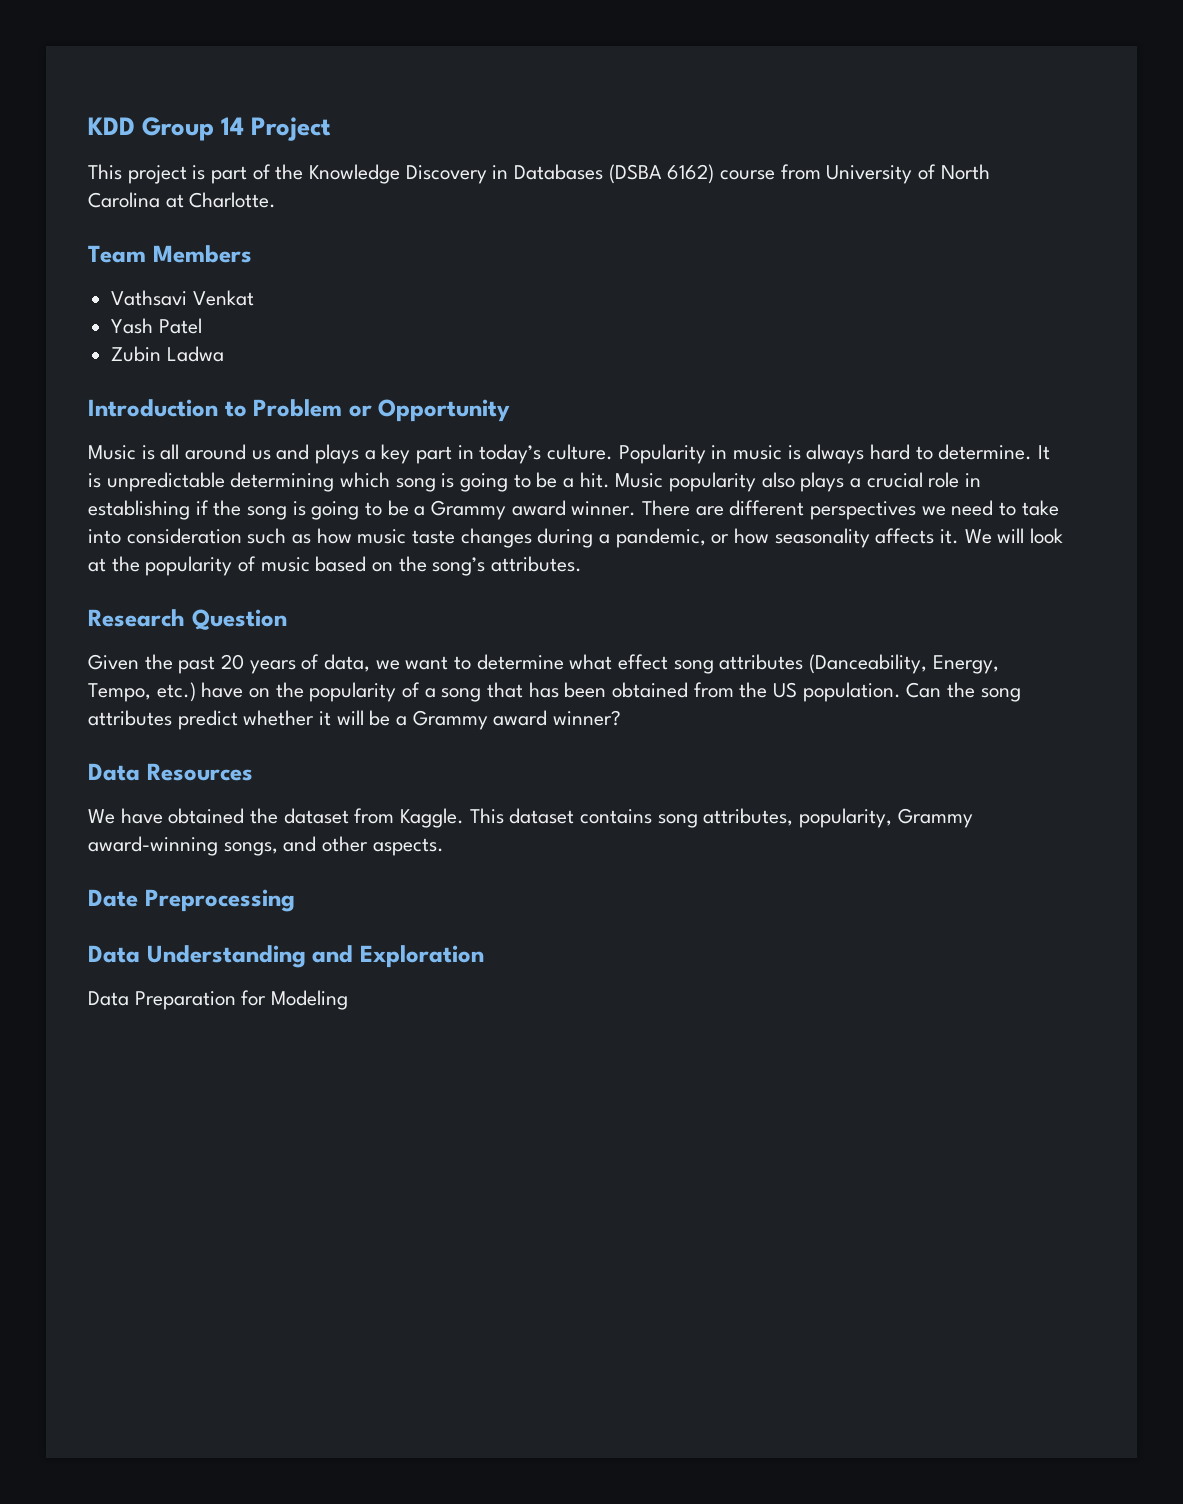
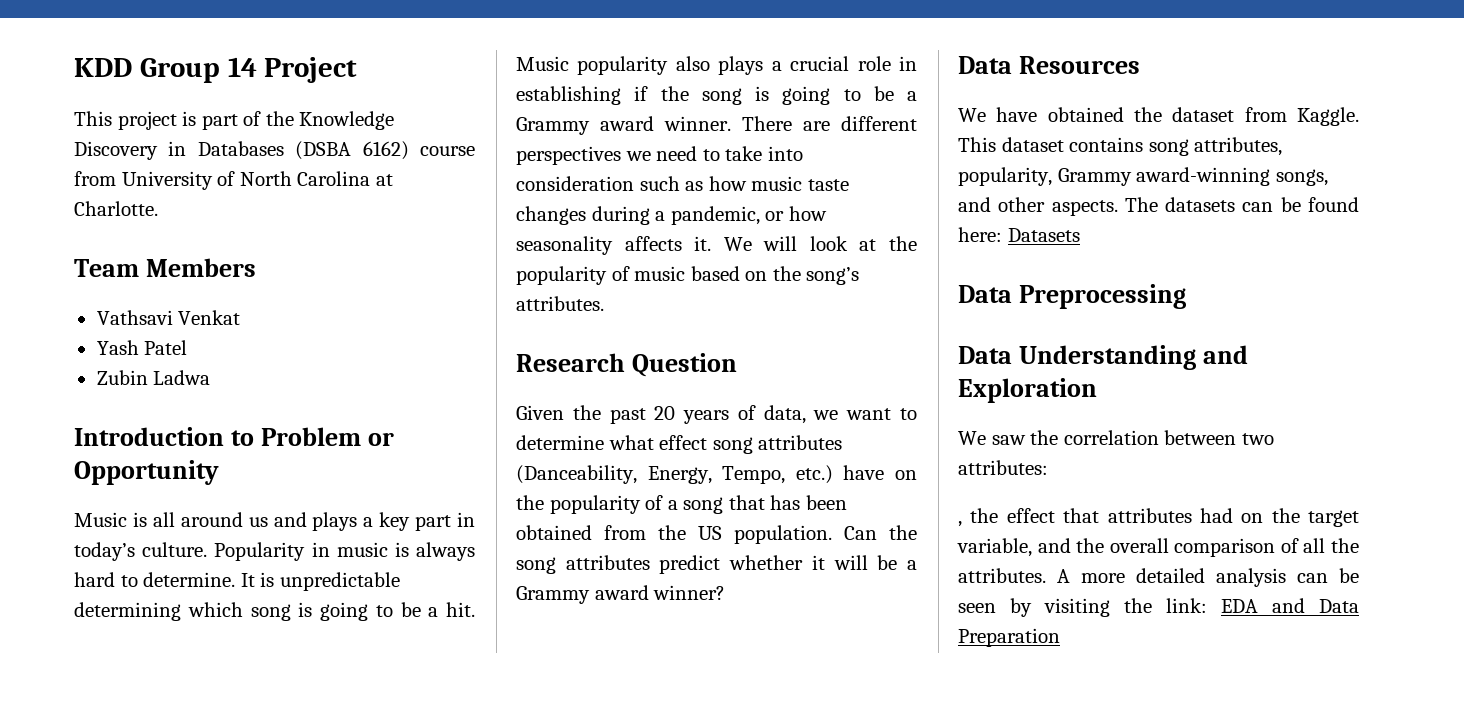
- This dataset contains song attributes, popularity, Grammy award-winning songs, and other aspects.
- Date Preprocessing
+ This dataset contains song attributes, popularity, Grammy award-winning songs, and other aspects. The datasets can be found here: Datasets
+ Data Preprocessing
- Data Preparation for Modeling
+ We saw the correlation between two attributes:
+ , the effect that attributes had on the target variable, and the overall comparison of all the attributes. A more detailed analysis can be seen by visiting the link: EDA and Data Preparation

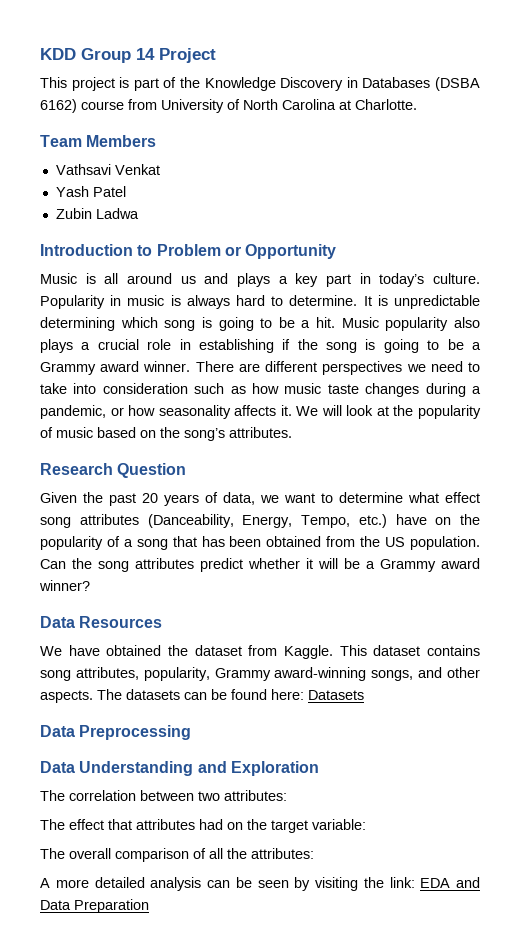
- We saw the correlation between two attributes:
+ The correlation between two attributes:
- , the effect that attributes had on the target variable, and the overall comparison of all the attributes. A more detailed analysis can be seen by visiting the link: EDA and Data Preparation
+ The effect that attributes had on the target variable:
+ The overall comparison of all the attributes:
+ A more detailed analysis can be seen by visiting the link: EDA and Data Preparation

